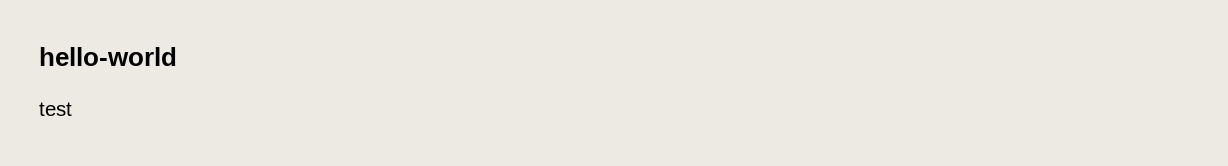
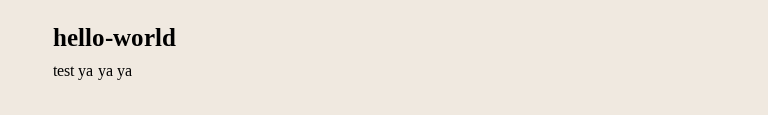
- test
+ test ya ya ya

